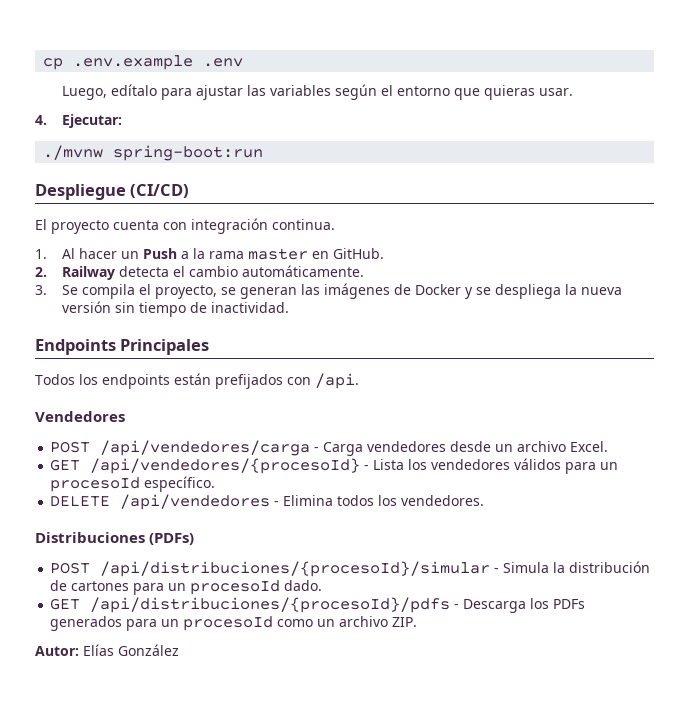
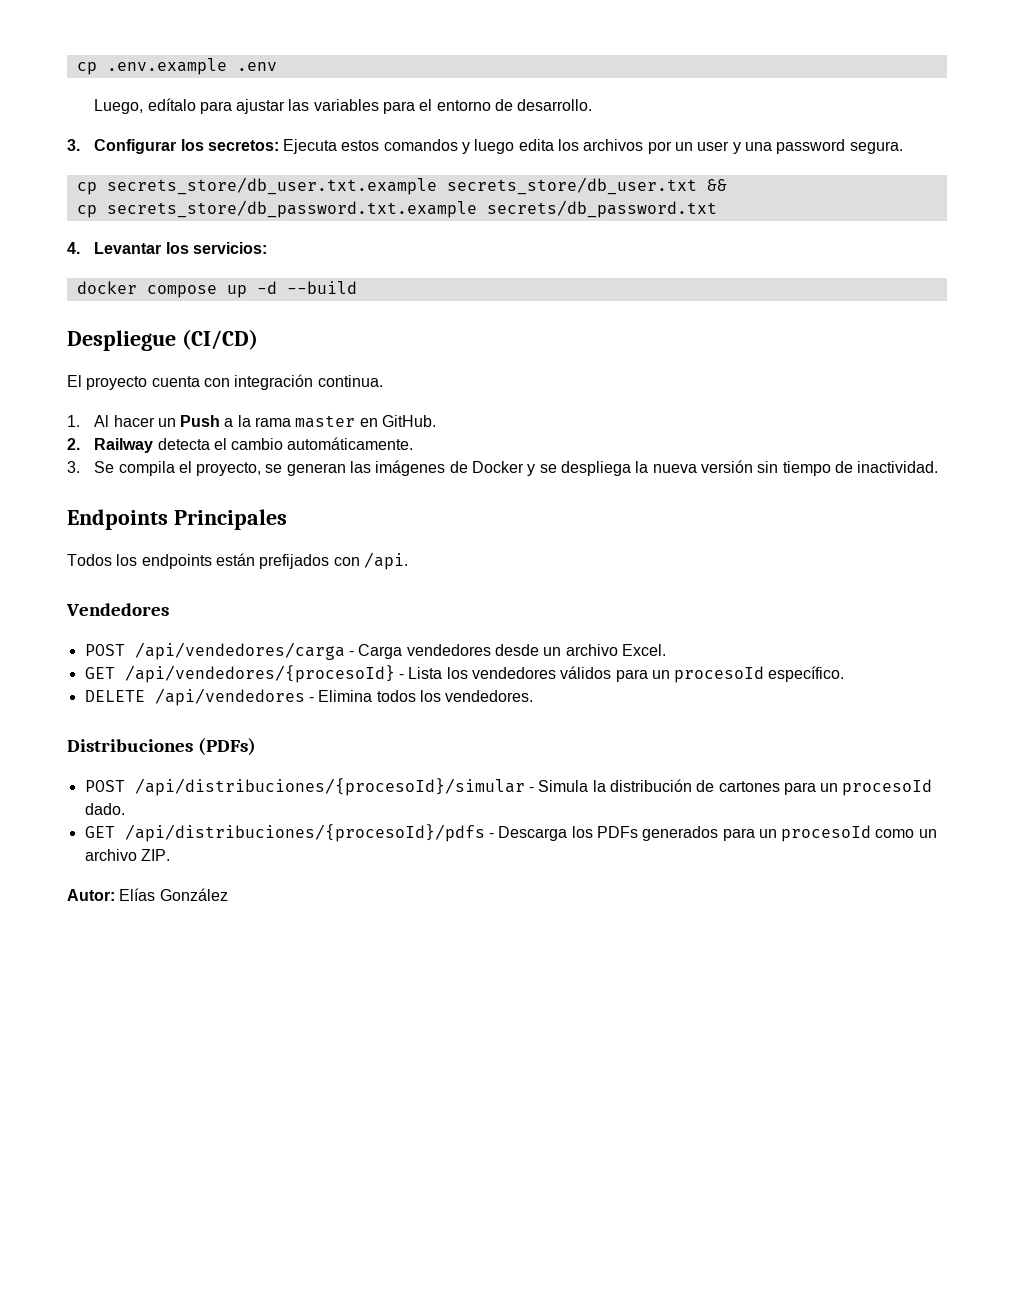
- Luego, edítalo para ajustar las variables según el entorno que quieras usar.
- 4. Ejecutar:
- ./mvnw spring-boot:run
+ Luego, edítalo para ajustar las variables para el entorno de desarrollo.
+ 3. Configurar los secretos: Ejecuta estos comandos y luego edita los archivos por un user y una password segura.
+ cp secrets_store/db_user.txt.example secrets_store/db_user.txt &&
+ cp secrets_store/db_password.txt.example secrets/db_password.txt
+ 4. Levantar los servicios:
+ docker compose up -d --build

